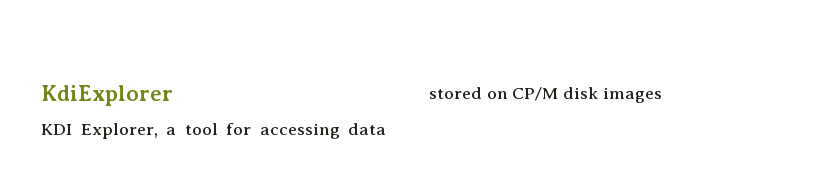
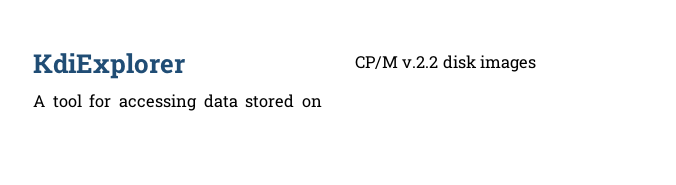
- KDI Explorer, a tool for accessing data stored on CP/M disk images
+ A tool for accessing data stored on CP/M v.2.2 disk images

